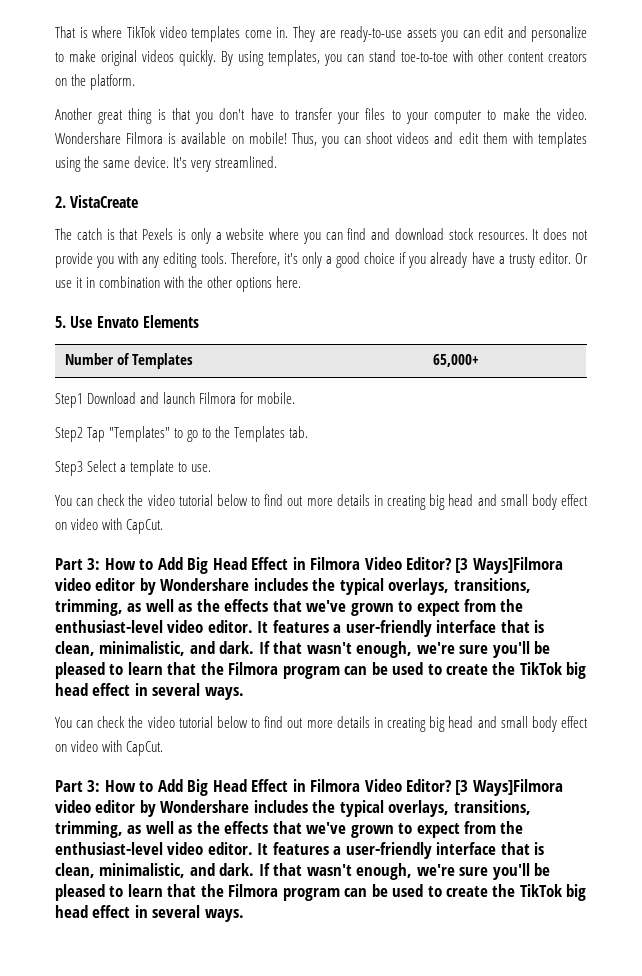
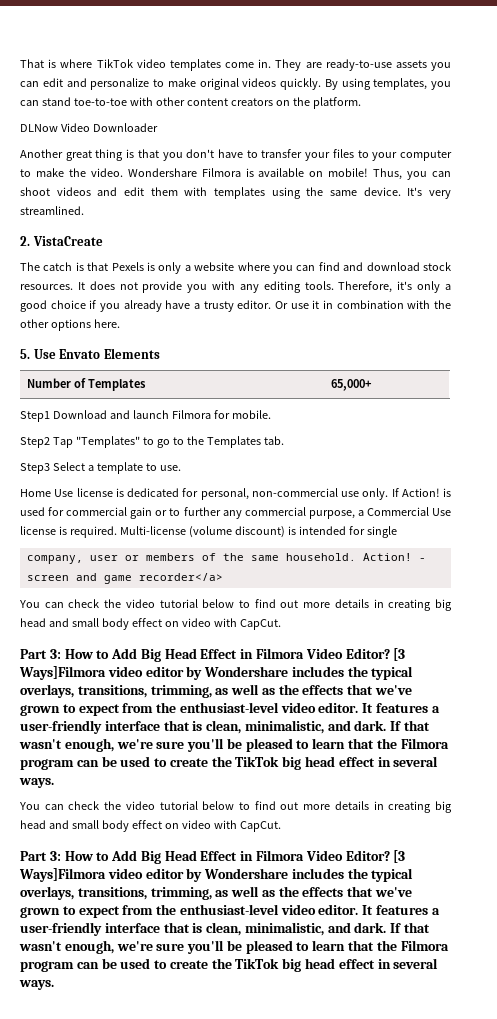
+ DLNow Video Downloader
+ Home Use license is dedicated for personal, non-commercial use only. If Action! is used for commercial gain or to further any commercial purpose, a Commercial Use license is required. Multi-license (volume discount) is intended for single
+ company, user or members of the same household. Action! - screen and game recorder</a>

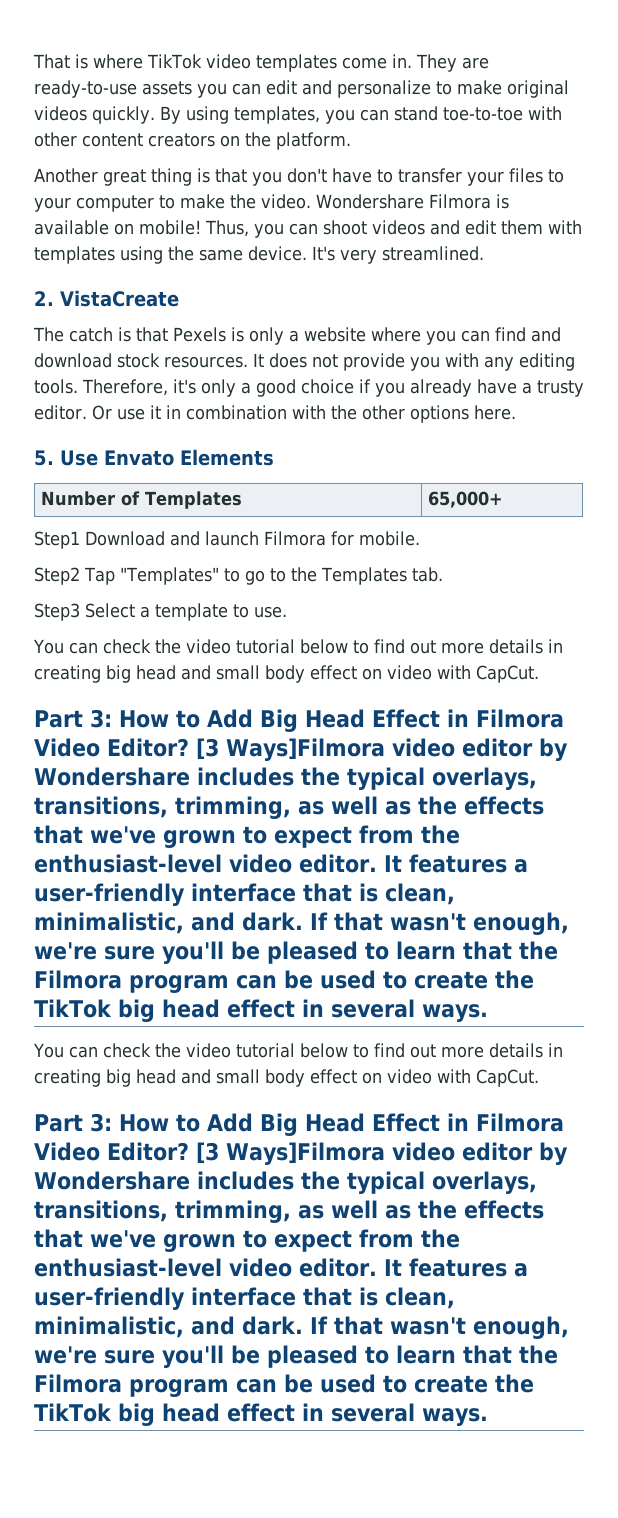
- DLNow Video Downloader
- Home Use license is dedicated for personal, non-commercial use only. If Action! is used for commercial gain or to further any commercial purpose, a Commercial Use license is required. Multi-license (volume discount) is intended for single
- company, user or members of the same household. Action! - screen and game recorder</a>

